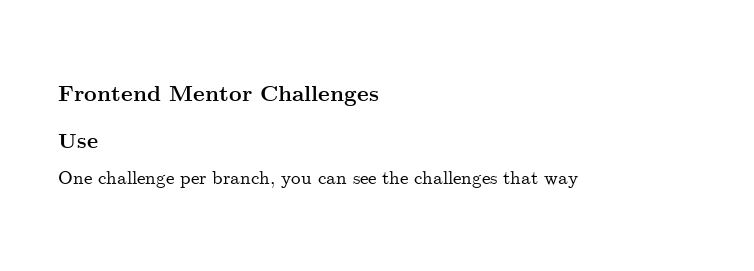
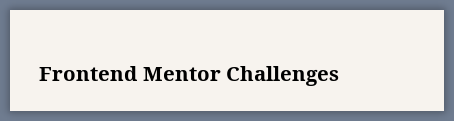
- Use
- One challenge per branch, you can see the challenges that way

